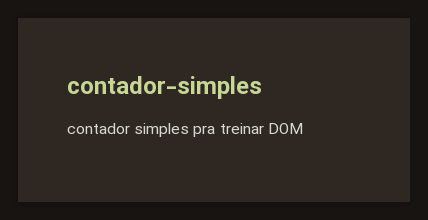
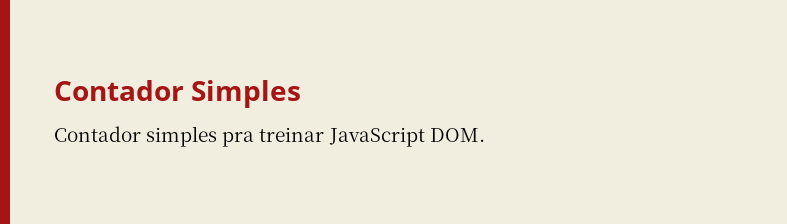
- contador-simples
- contador simples pra treinar DOM
+ Contador Simples
+ Contador simples pra treinar JavaScript DOM.

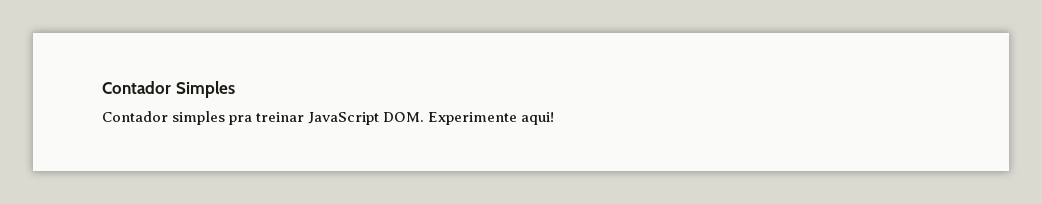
- Contador simples pra treinar JavaScript DOM.
+ Contador simples pra treinar JavaScript DOM. Experimente aqui!

